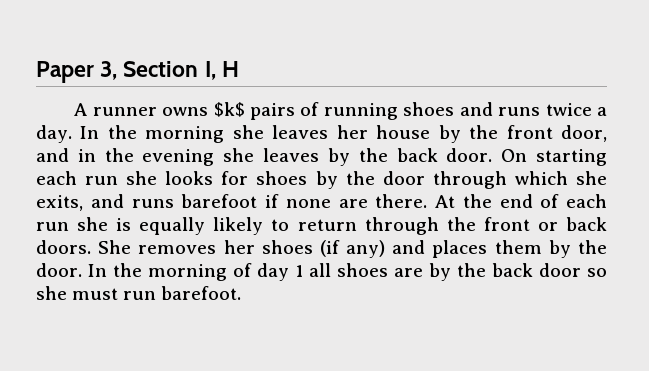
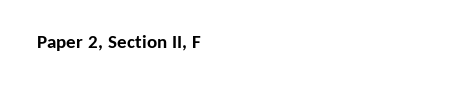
- Paper 3, Section I, H
- A runner owns $k$ pairs of running shoes and runs twice a day. In the morning she leaves her house by the front door, and in the evening she leaves by the back door. On starting each run she looks for shoes by the door through which she exits, and runs barefoot if none are there. At the end of each run she is equally likely to return through the front or back doors. She removes her shoes (if any) and places them by the door. In the morning of day 1 all shoes are by the back door so she must run barefoot.
+ Paper 2, Section II, F

